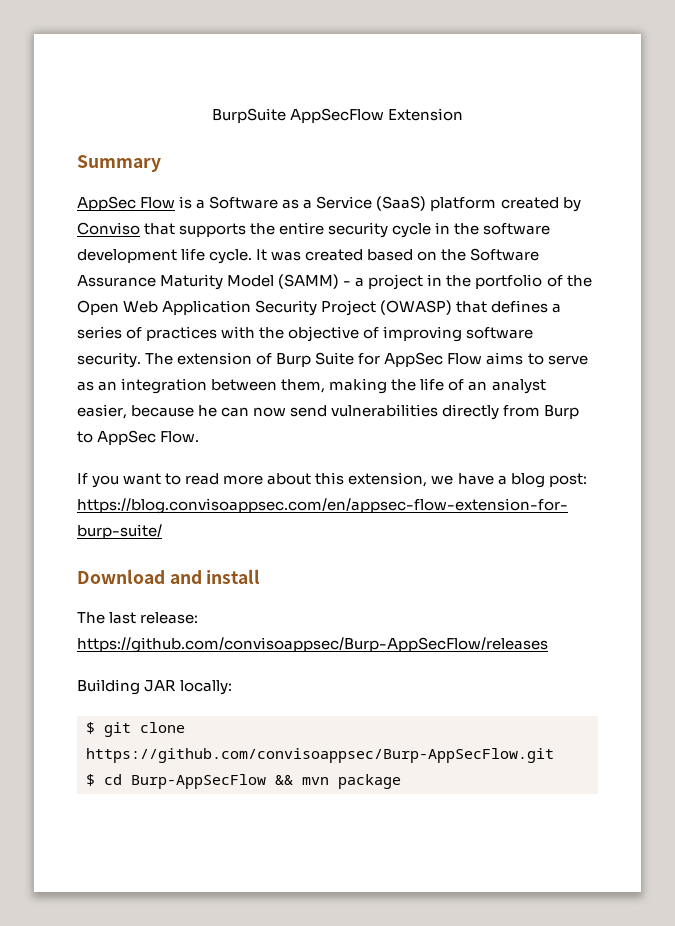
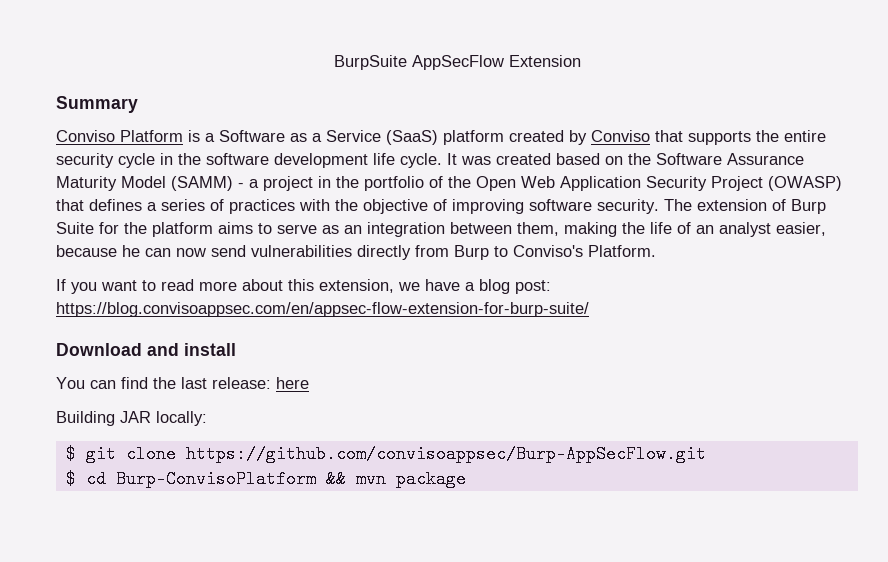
- AppSec Flow is a Software as a Service (SaaS) platform created by Conviso that supports the entire security cycle in the software development life cycle.
+ Conviso Platform is a Software as a Service (SaaS) platform created by Conviso that supports the entire security cycle in the software development life cycle.
- The extension of Burp Suite for AppSec Flow aims to serve as an integration between them, making the life of an analyst easier, because he can now send vulnerabilities directly from Burp to AppSec Flow.
+ The extension of Burp Suite for the platform aims to serve as an integration between them, making the life of an analyst easier, because he can now send vulnerabilities directly from Burp to Conviso's Platform.
- The last release: https://github.com/convisoappsec/Burp-AppSecFlow/releases
+ You can find the last release: here
- $ cd Burp-AppSecFlow && mvn package
+ $ cd Burp-ConvisoPlatform && mvn package

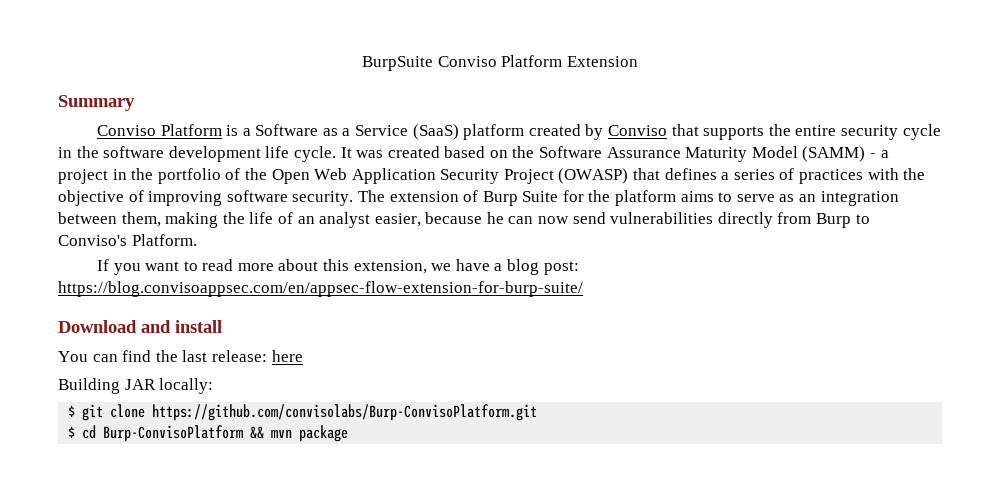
- BurpSuite AppSecFlow Extension
+ BurpSuite Conviso Platform Extension
- $ git clone https://github.com/convisoappsec/Burp-AppSecFlow.git
+ $ git clone https://github.com/convisolabs/Burp-ConvisoPlatform.git

